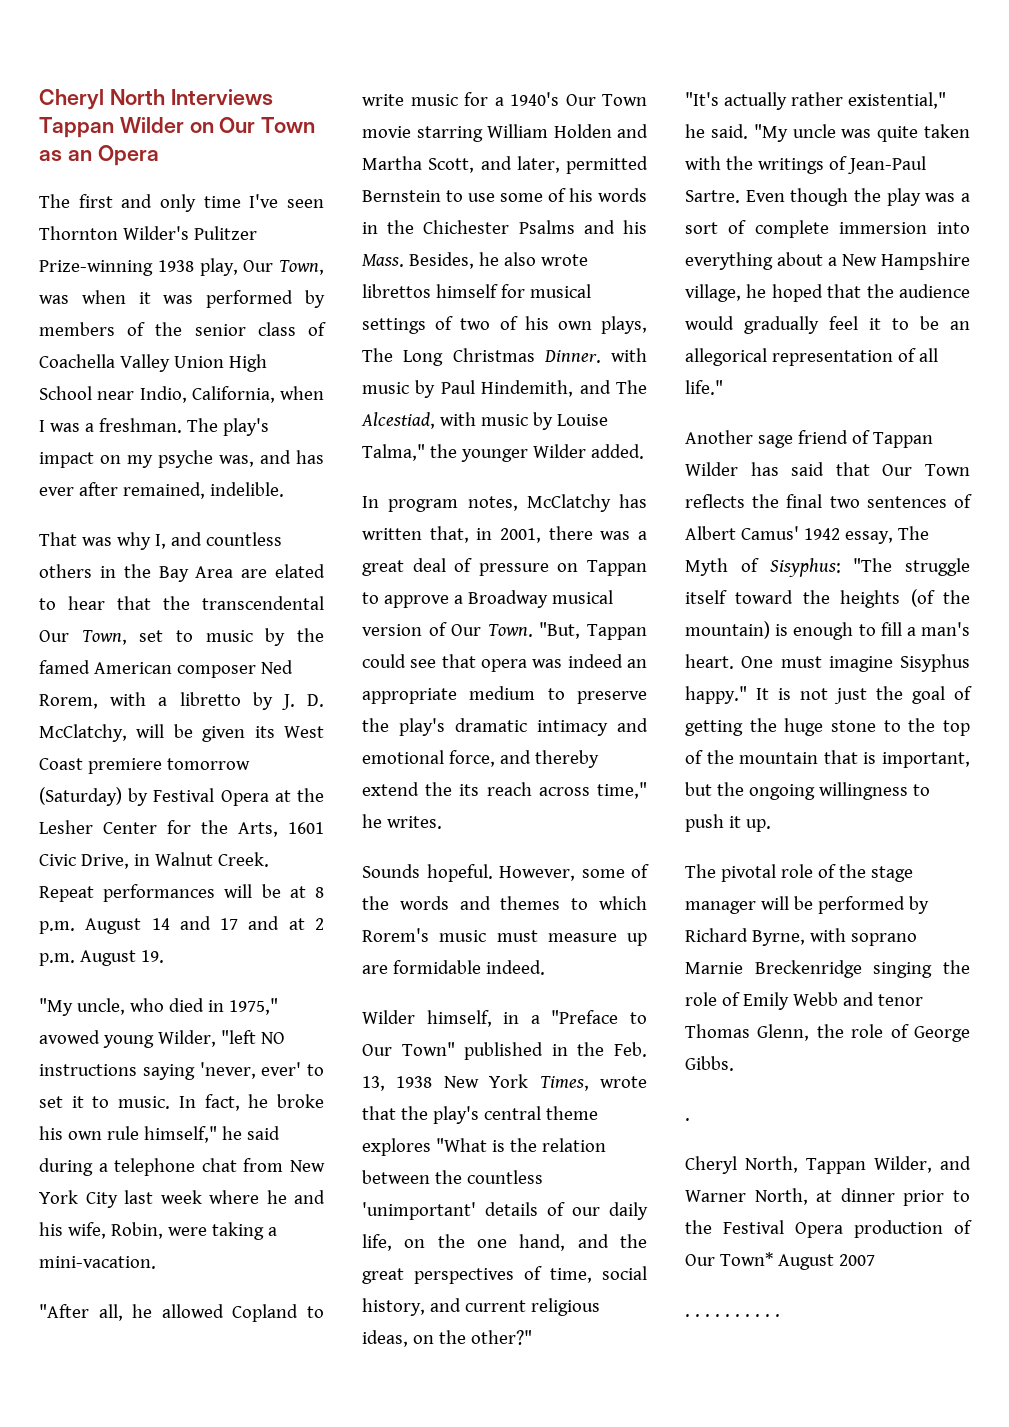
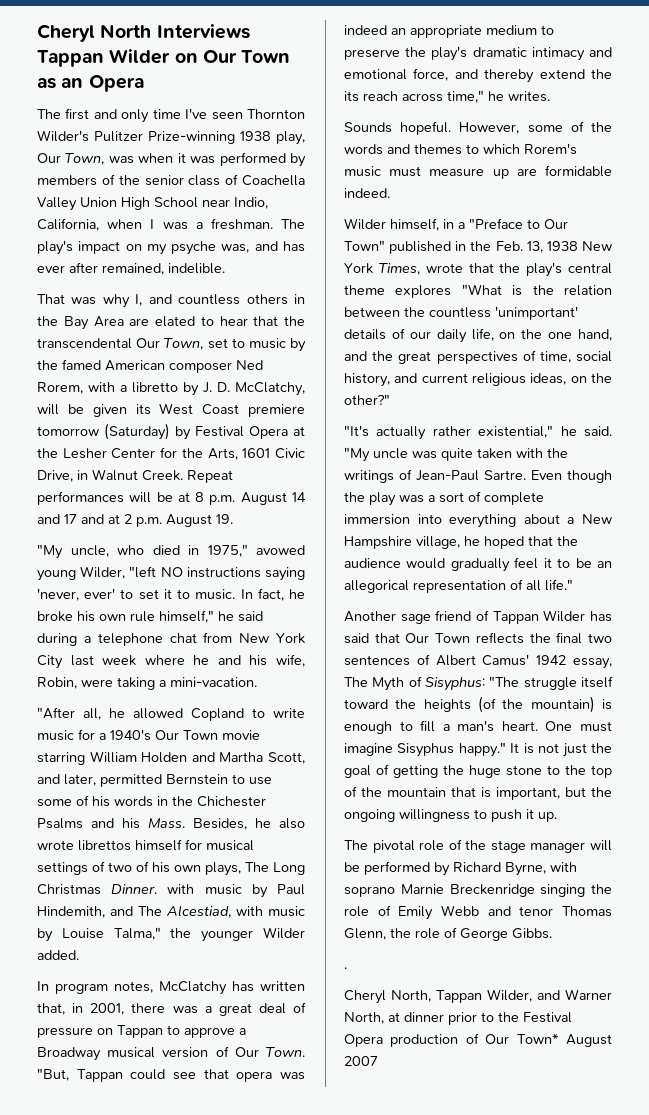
- . . . . . . . . . .

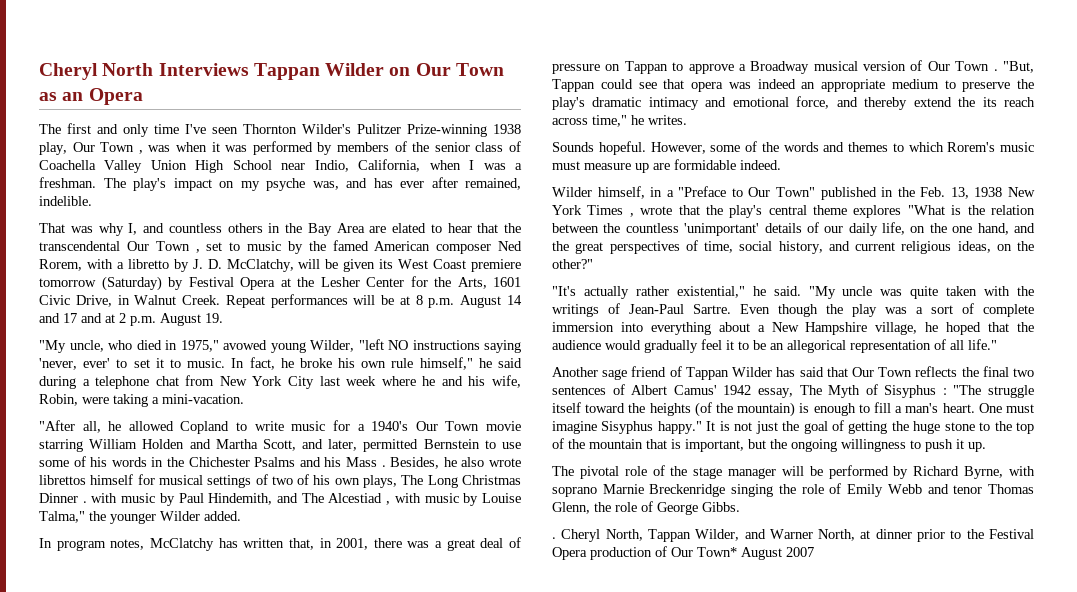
- The first and only time I've seen Thornton Wilder's Pulitzer Prize-winning 1938 play, Our Town, was when it was performed by members of the senior class of Coachella Valley Union High School near Indio, California, when I was a freshman.
+ The first and only time I've seen Thornton Wilder's Pulitzer Prize-winning 1938 play, Our Town , was when it was performed by members of the senior class of Coachella Valley Union High School near Indio, California, when I was a freshman.
- That was why I, and countless others in the Bay Area are elated to hear that the transcendental Our Town, set to music by the famed American composer Ned Rorem, with a libretto by J. D. McClatchy, will be given its West Coast premiere tomorrow (Saturday) by Festival Opera at the Lesher Center for the Arts, 1601 Civic Drive, in Walnut Creek.
+ That was why I, and countless others in the Bay Area are elated to hear that the transcendental Our Town , set to music by the famed American composer Ned Rorem, with a libretto by J. D. McClatchy, will be given its West Coast premiere tomorrow (Saturday) by Festival Opera at the Lesher Center for the Arts, 1601 Civic Drive, in Walnut Creek.
- "After all, he allowed Copland to write music for a 1940's Our Town movie starring William Holden and Martha Scott, and later, permitted Bernstein to use some of his words in the Chichester Psalms and his Mass.
+ "After all, he allowed Copland to write music for a 1940's Our Town movie starring William Holden and Martha Scott, and later, permitted Bernstein to use some of his words in the Chichester Psalms and his Mass .
- Besides, he also wrote librettos himself for musical settings of two of his own plays, The Long Christmas Dinner. with music by Paul Hindemith, and The Alcestiad, with music by Louise Talma," the younger Wilder added.
+ Besides, he also wrote librettos himself for musical settings of two of his own plays, The Long Christmas Dinner . with music by Paul Hindemith, and The Alcestiad , with music by Louise Talma," the younger Wilder added.
- In program notes, McClatchy has written that, in 2001, there was a great deal of pressure on Tappan to approve a Broadway musical version of Our Town.
+ In program notes, McClatchy has written that, in 2001, there was a great deal of pressure on Tappan to approve a Broadway musical version of Our Town .
- Wilder himself, in a "Preface to Our Town" published in the Feb. 13, 1938 New York Times, wrote that the play's central theme explores "What is the relation between the countless 'unimportant' details of our daily life, on the one hand, and the great perspectives of time, social history, and current religious ideas, on the other?"
+ Wilder himself, in a "Preface to Our Town" published in the Feb. 13, 1938 New York Times , wrote that the play's central theme explores "What is the relation between the countless 'unimportant' details of our daily life, on the one hand, and the great perspectives of time, social history, and current religious ideas, on the other?"
- Another sage friend of Tappan Wilder has said that Our Town reflects the final two sentences of Albert Camus' 1942 essay, The Myth of Sisyphus: "The struggle itself toward the heights (of the mountain) is enough to fill a man's heart.
+ Another sage friend of Tappan Wilder has said that Our Town reflects the final two sentences of Albert Camus' 1942 essay, The Myth of Sisyphus : "The struggle itself toward the heights (of the mountain) is enough to fill a man's heart.
- .
- Cheryl North, Tappan Wilder, and Warner North, at dinner prior to the Festival Opera production of Our Town* August 2007
+ . Cheryl North, Tappan Wilder, and Warner North, at dinner prior to the Festival Opera production of Our Town* August 2007

